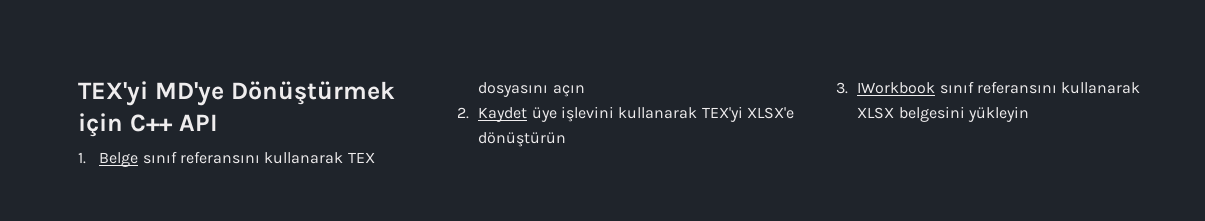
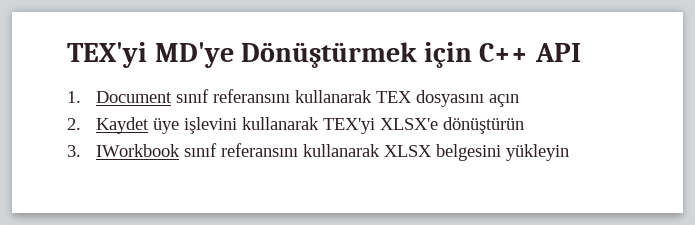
- 1. Belge sınıf referansını kullanarak TEX dosyasını açın
+ 1. Document sınıf referansını kullanarak TEX dosyasını açın

